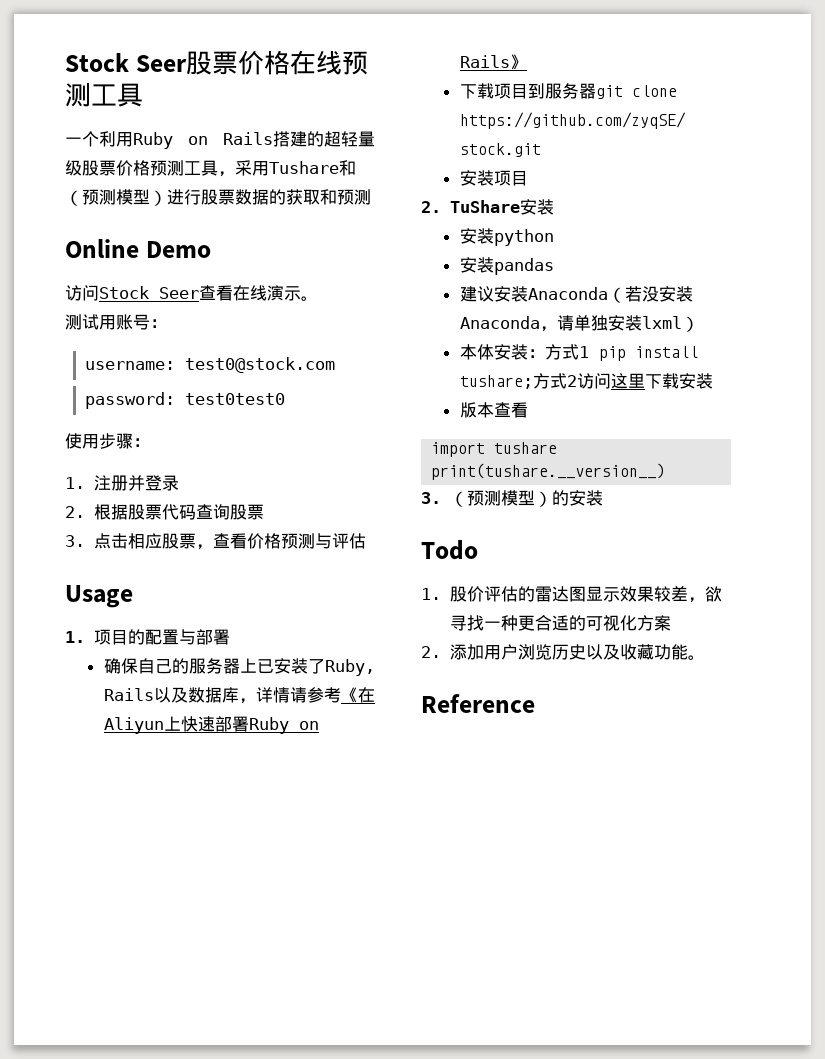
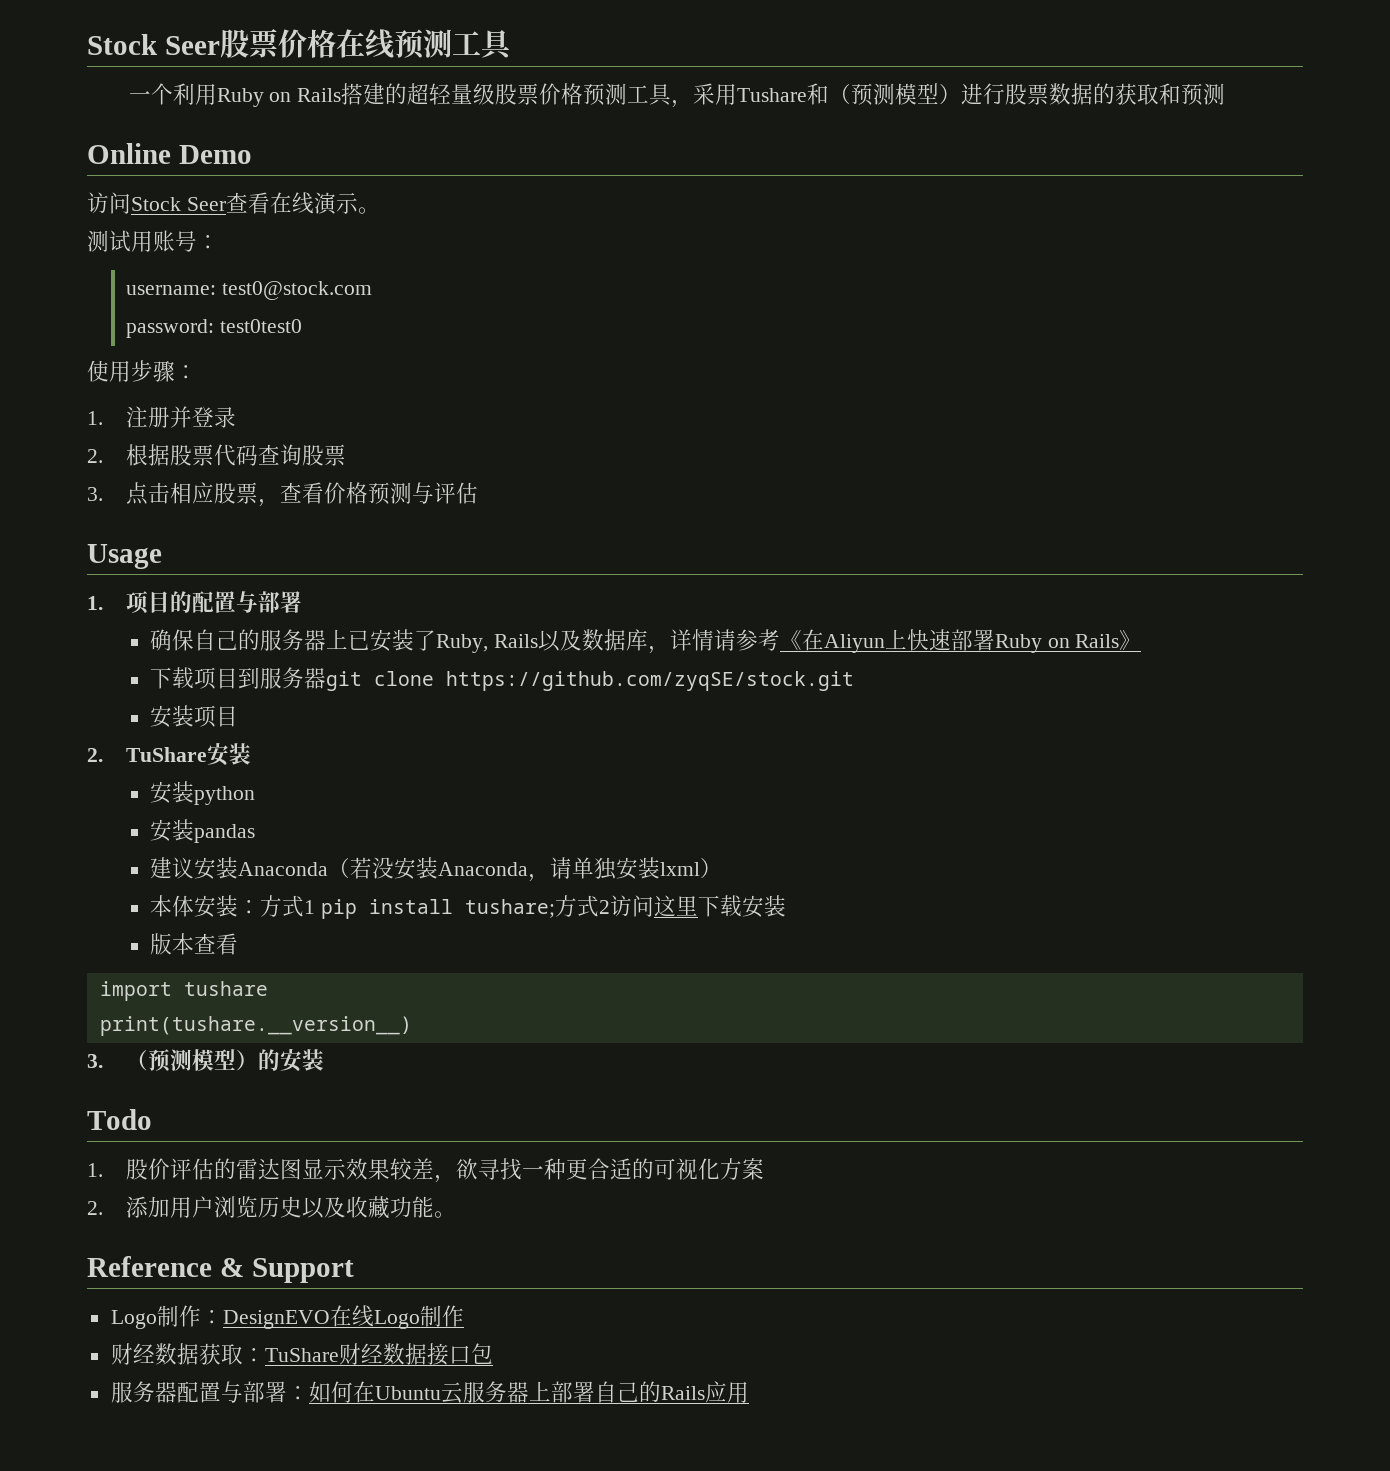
- Reference
+ Reference & Support
+ Logo制作：DesignEVO在线Logo制作
+ 财经数据获取：TuShare财经数据接口包
+ 服务器配置与部署：如何在Ubuntu云服务器上部署自己的Rails应用

